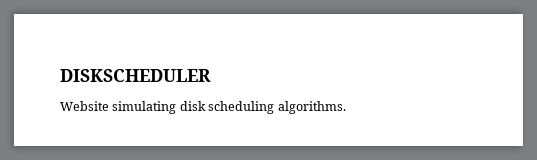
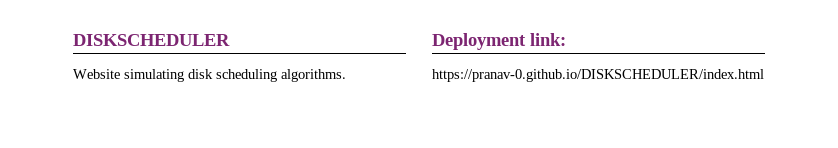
+ Deployment link:
+ https://pranav-0.github.io/DISKSCHEDULER/index.html

